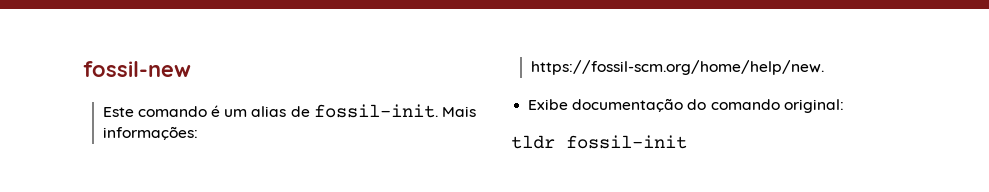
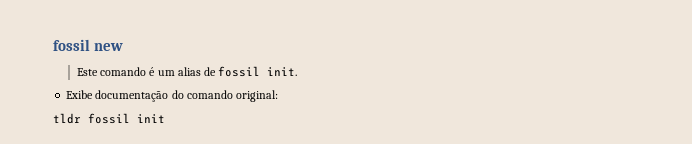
- fossil-new
+ fossil new
- Este comando é um alias de fossil-init. Mais informações: https://fossil-scm.org/home/help/new.
+ Este comando é um alias de fossil init.
- tldr fossil-init
+ tldr fossil init

